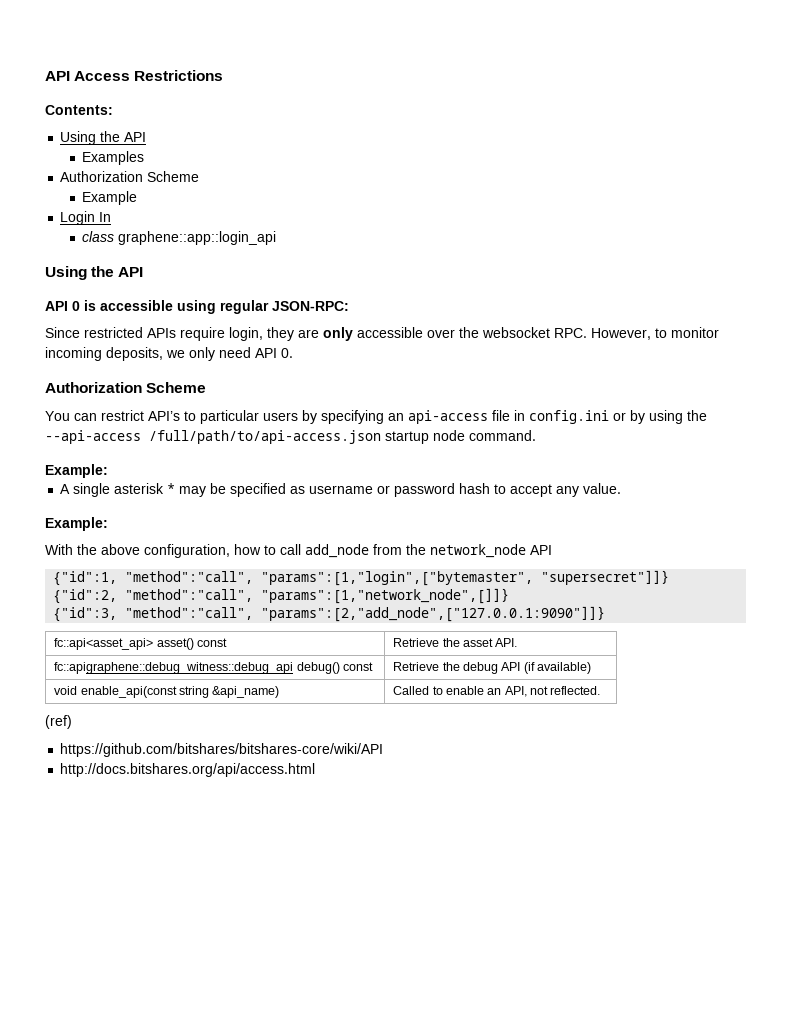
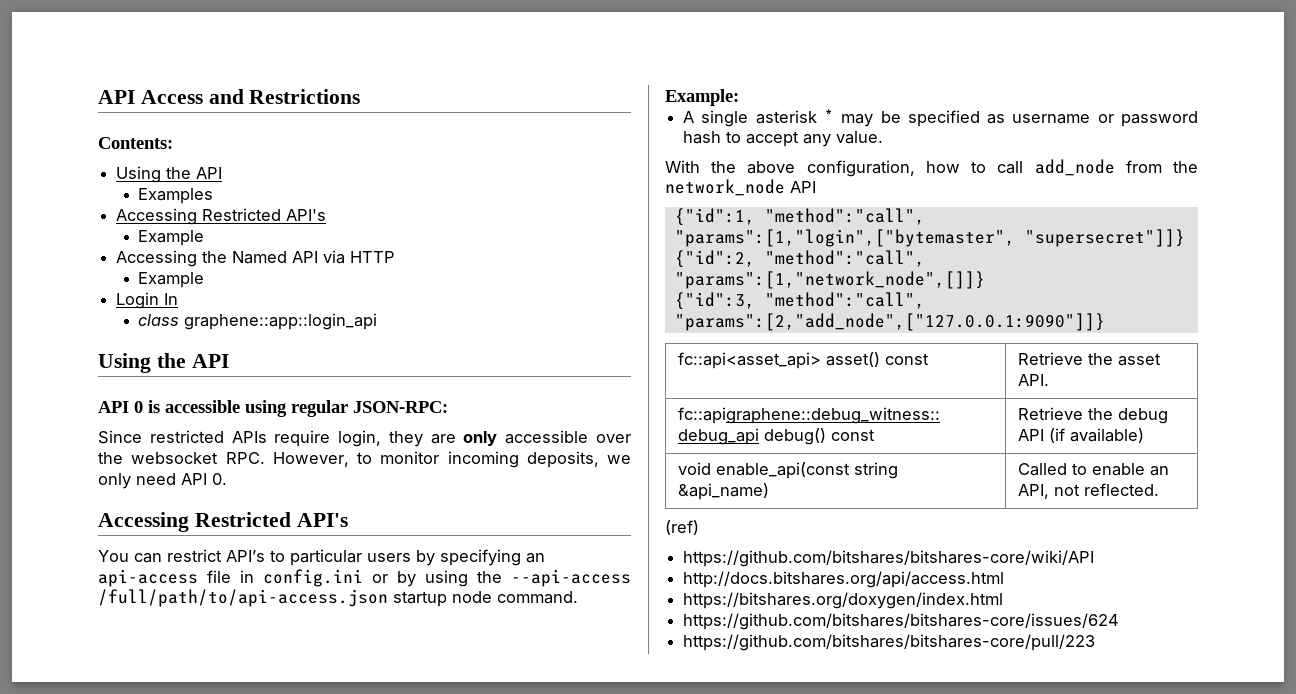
- API Access Restrictions
+ API Access and Restrictions
  Examples
- Authorization Scheme
+ Accessing Restricted API's
+ Example
+ Accessing the Named API via HTTP
  Since restricted APIs require login, they are only accessible over the websocket RPC. However, to monitor incoming deposits, we only need API 0.
- Authorization Scheme
+ Accessing Restricted API's
  A single asterisk * may be specified as username or password hash to accept any value.
- Example:
+ https://bitshares.org/doxygen/index.html
+ https://github.com/bitshares/bitshares-core/issues/624
+ https://github.com/bitshares/bitshares-core/pull/223

